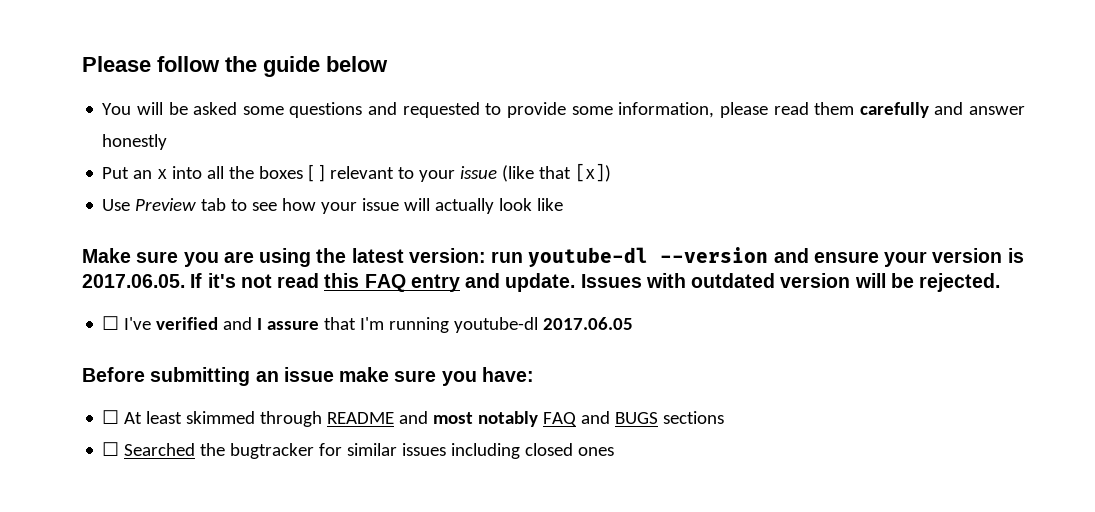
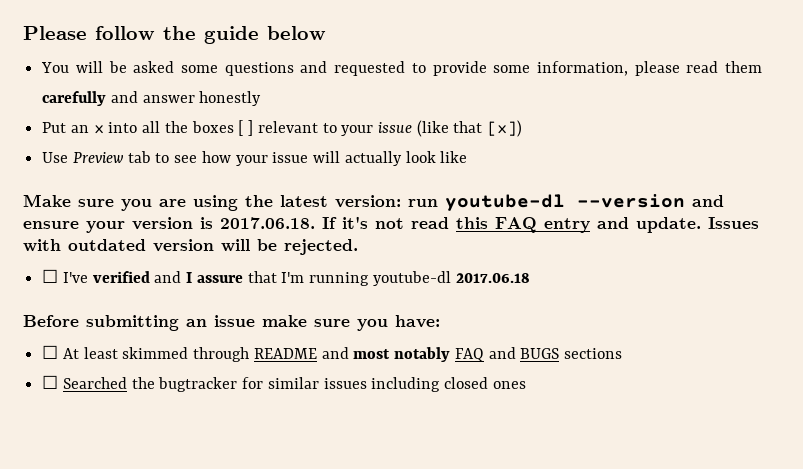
- Make sure you are using the latest version: run youtube-dl --version and ensure your version is 2017.06.05. If it's not read this FAQ entry and update.
+ Make sure you are using the latest version: run youtube-dl --version and ensure your version is 2017.06.18. If it's not read this FAQ entry and update.
- ☐ I've verified and I assure that I'm running youtube-dl 2017.06.05
+ ☐ I've verified and I assure that I'm running youtube-dl 2017.06.18

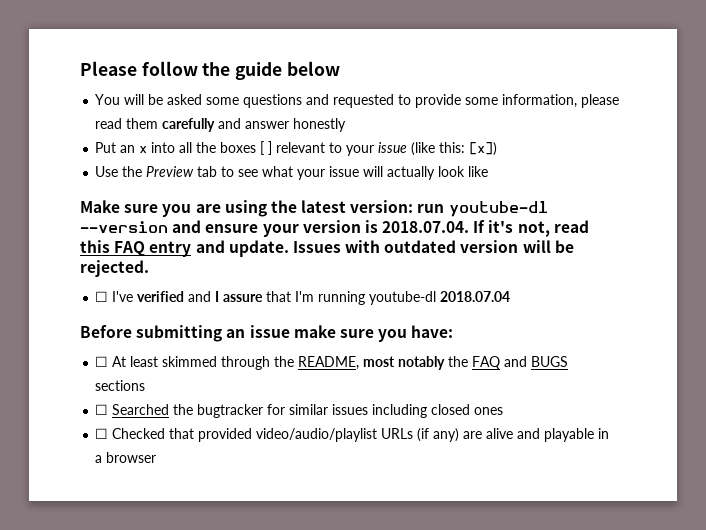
- Put an x into all the boxes [ ] relevant to your issue (like that [x])
+ Put an x into all the boxes [ ] relevant to your issue (like this: [x])
- Use Preview tab to see how your issue will actually look like
+ Use the Preview tab to see what your issue will actually look like
- Make sure you are using the latest version: run youtube-dl --version and ensure your version is 2017.06.18. If it's not read this FAQ entry and update.
+ Make sure you are using the latest version: run youtube-dl --version and ensure your version is 2018.07.04. If it's not, read this FAQ entry and update.
- ☐ I've verified and I assure that I'm running youtube-dl 2017.06.18
+ ☐ I've verified and I assure that I'm running youtube-dl 2018.07.04
- ☐ At least skimmed through README and most notably FAQ and BUGS sections
+ ☐ At least skimmed through the README, most notably the FAQ and BUGS sections
+ ☐ Checked that provided video/audio/playlist URLs (if any) are alive and playable in a browser

